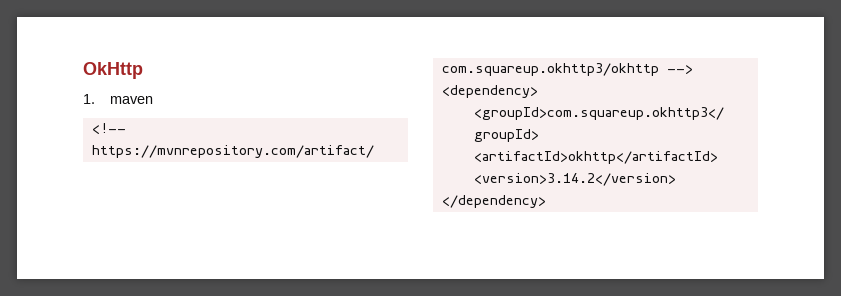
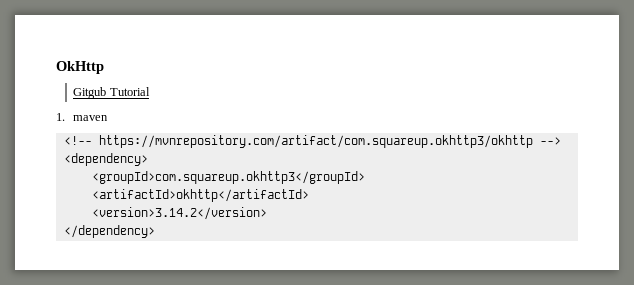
+ Gitgub Tutorial

